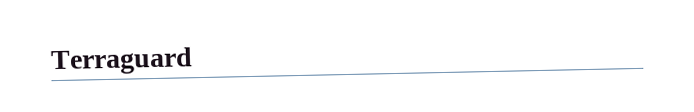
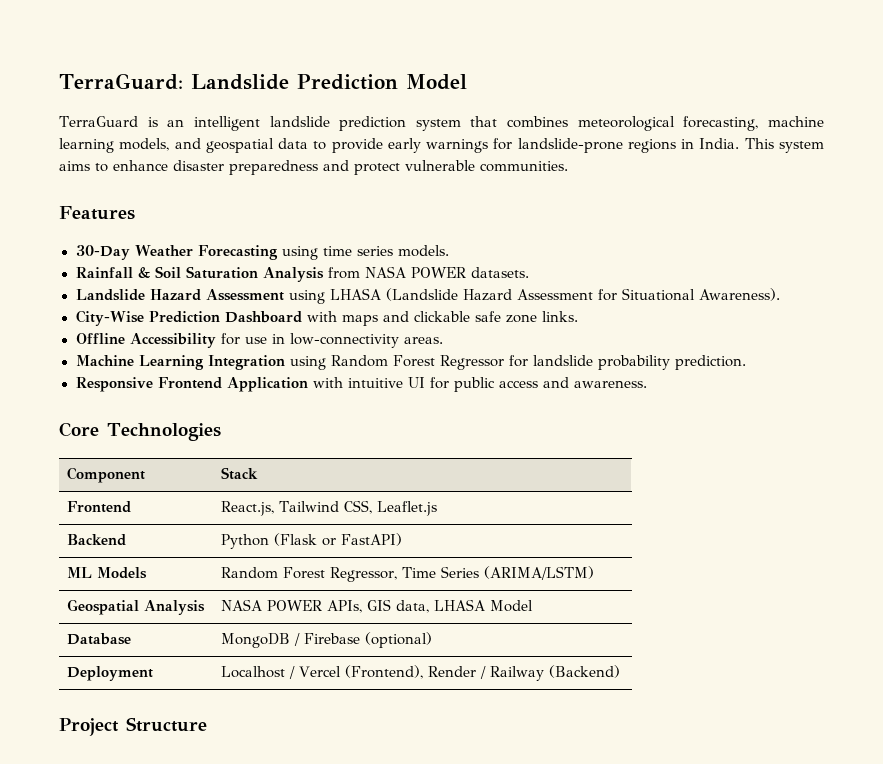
- Terraguard
+ TerraGuard: Landslide Prediction Model
+ TerraGuard is an intelligent landslide prediction system that combines meteorological forecasting, machine learning models, and geospatial data to provide early warnings for landslide-prone regions in India. This system aims to enhance disaster preparedness and protect vulnerable communities.
+ Features
+ 30-Day Weather Forecasting using time series models.
+ Rainfall & Soil Saturation Analysis from NASA POWER datasets.
+ Landslide Hazard Assessment using LHASA (Landslide Hazard Assessment for Situational Awareness).
+ City-Wise Prediction Dashboard with maps and clickable safe zone links.
+ Offline Accessibility for use in low-connectivity areas.
+ Machine Learning Integration using Random Forest Regressor for landslide probability prediction.
+ Responsive Frontend Application with intuitive UI for public access and awareness.
+ Core Technologies
+ Component | Stack
+ Frontend | React.js, Tailwind CSS, Leaflet.js
+ Backend | Python (Flask or FastAPI)
+ ML Models | Random Forest Regressor, Time Series (ARIMA/LSTM)
+ Geospatial Analysis | NASA POWER APIs, GIS data, LHASA Model
+ Database | MongoDB / Firebase (optional)
+ Deployment | Localhost / Vercel (Frontend), Render / Railway (Backend)
+ Project Structure

